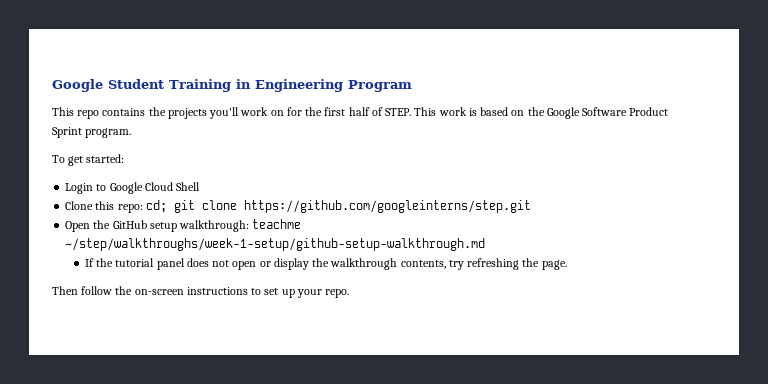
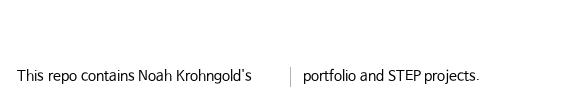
- Google Student Training in Engineering Program
- This repo contains the projects you'll work on for the first half of STEP. This work is based on the Google Software Product Sprint program.
- To get started:
- Login to Google Cloud Shell
- Clone this repo: cd; git clone https://github.com/googleinterns/step.git
- Open the GitHub setup walkthrough: teachme ~/step/walkthroughs/week-1-setup/github-setup-walkthrough.md
- If the tutorial panel does not open or display the walkthrough contents, try refreshing the page.
- Then follow the on-screen instructions to set up your repo.
+ This repo contains Noah Krohngold's portfolio and STEP projects.

